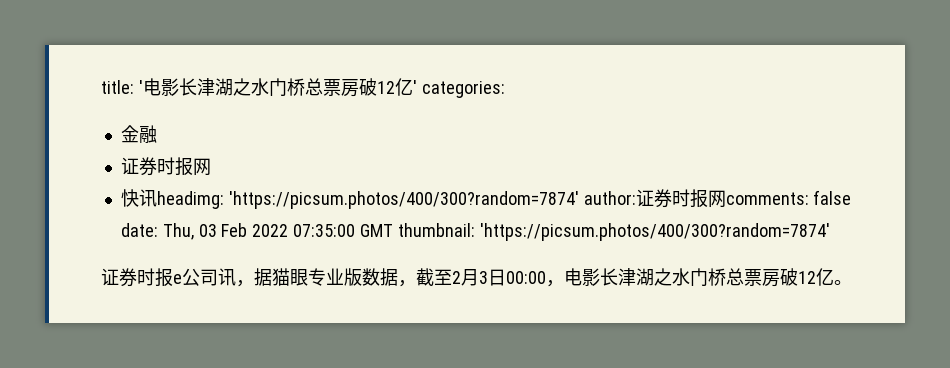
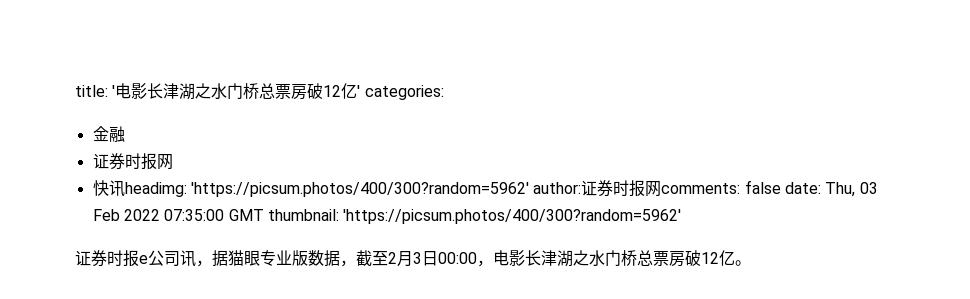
- 快讯headimg: 'https://picsum.photos/400/300?random=7874' author:证券时报网comments: false date: Thu, 03 Feb 2022 07:35:00 GMT thumbnail: 'https://picsum.photos/400/300?random=7874'
+ 快讯headimg: 'https://picsum.photos/400/300?random=5962' author:证券时报网comments: false date: Thu, 03 Feb 2022 07:35:00 GMT thumbnail: 'https://picsum.photos/400/300?random=5962'

